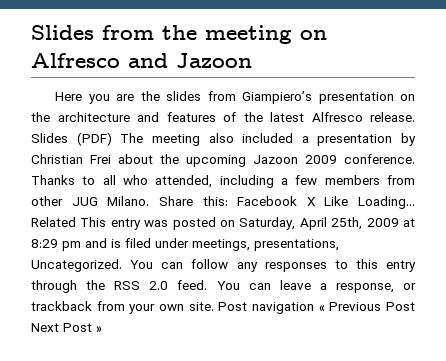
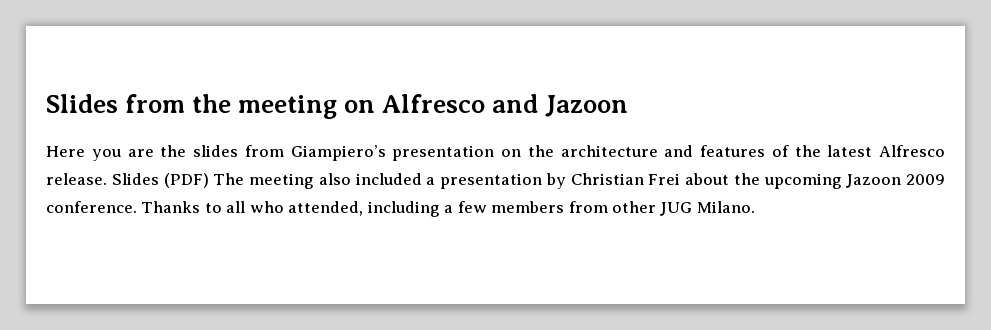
- Share this: Facebook X Like Loading... Related This entry was posted on Saturday, April 25th, 2009 at 8:29 pm and is filed under meetings, presentations, Uncategorized. You can follow any responses to this entry through the RSS 2.0 feed. You can leave a response, or trackback from your own site. Post navigation « Previous Post Next Post »

